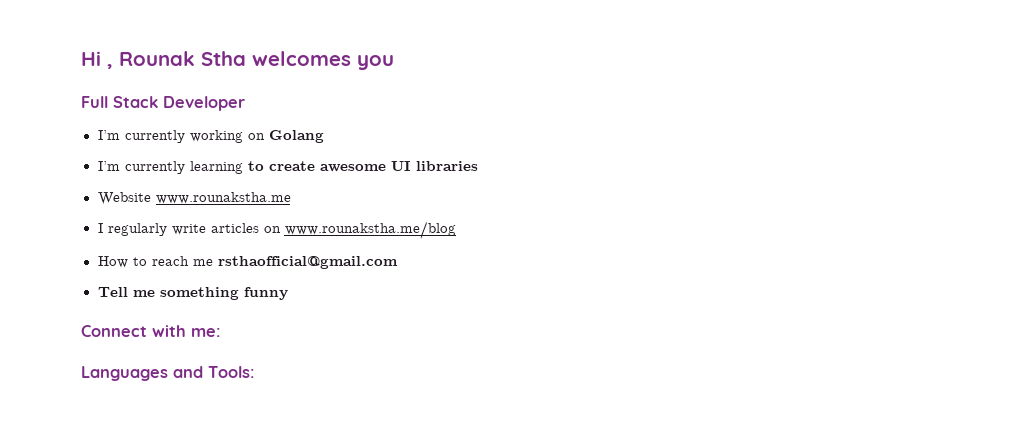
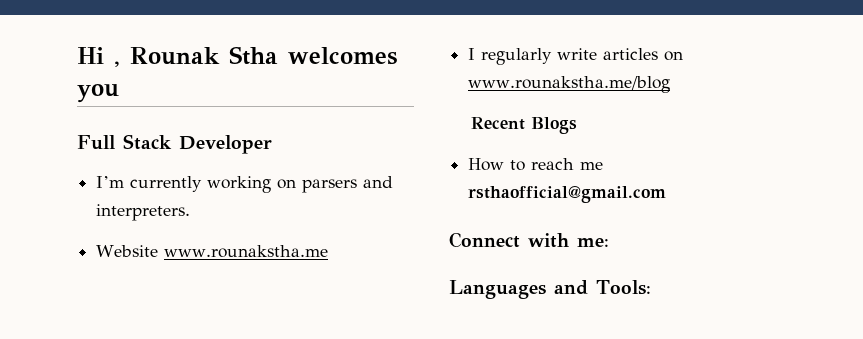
- I’m currently working on Golang
- I’m currently learning to create awesome UI libraries
+ I’m currently working on parsers and interpreters.
+ Recent Blogs
- Tell me something funny

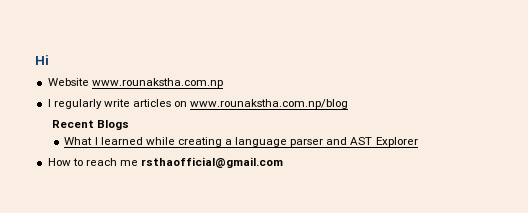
- Hi , Rounak Stha welcomes you
- Full Stack Developer
- I’m currently working on parsers and interpreters.
+ Hi
- Website www.rounakstha.me
+ Website www.rounakstha.com.np
- I regularly write articles on www.rounakstha.me/blog
+ I regularly write articles on www.rounakstha.com.np/blog
+ What I learned while creating a language parser and AST Explorer
- Connect with me:
- Languages and Tools:

